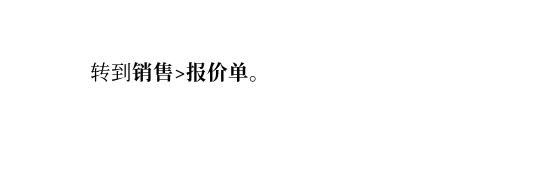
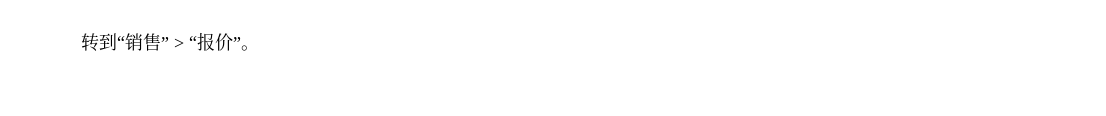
- 转到销售>报价单。
+ 转到“销售” > “报价”。

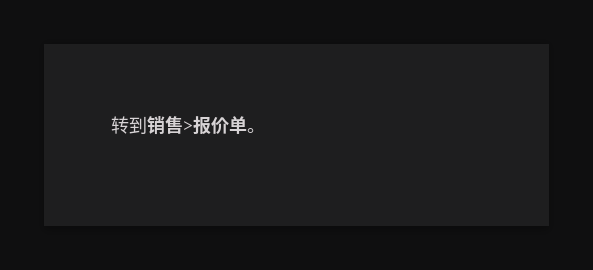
- 转到“销售” > “报价”。
+ 转到销售>报价单。

